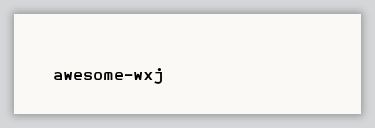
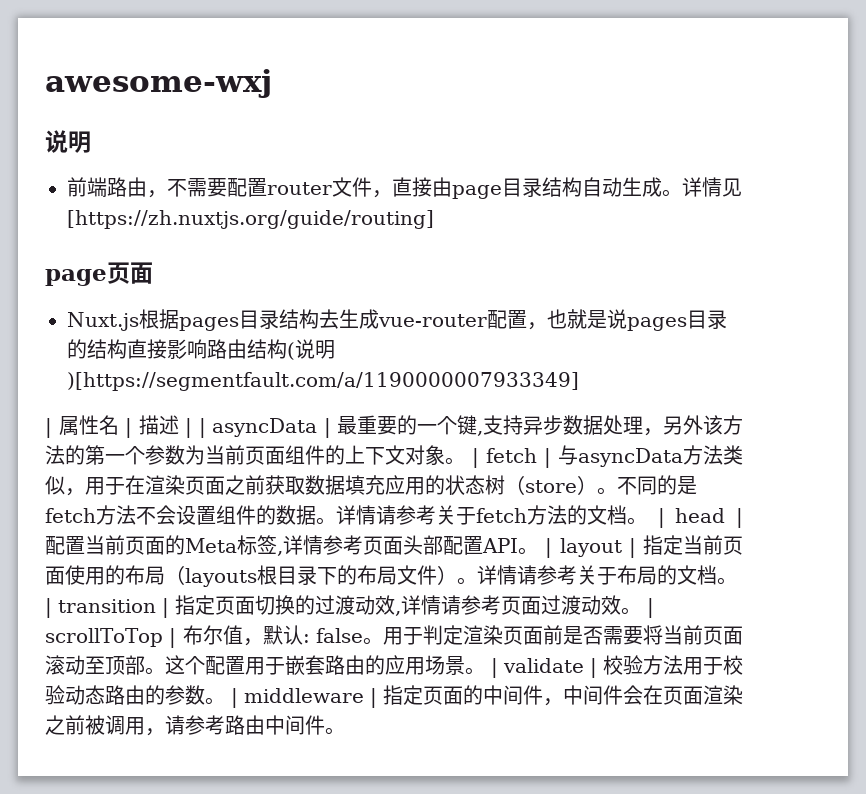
  awesome-wxj
+ 说明
+ 前端路由，不需要配置router文件，直接由page目录结构自动生成。详情见[https://zh.nuxtjs.org/guide/routing]
+ page页面
+ Nuxt.js根据pages目录结构去生成vue-router配置，也就是说pages目录的结构直接影响路由结构(说明)[https://segmentfault.com/a/1190000007933349]
+ | 属性名 | 描述 | | asyncData | 最重要的一个键,支持异步数据处理，另外该方法的第一个参数为当前页面组件的上下文对象。 | fetch | 与asyncData方法类似，用于在渲染页面之前获取数据填充应用的状态树（store）。不同的是fetch方法不会设置组件的数据。详情请参考关于fetch方法的文档。 | head | 配置当前页面的Meta标签,详情参考页面头部配置API。 | layout | 指定当前页面使用的布局（layouts根目录下的布局文件）。详情请参考关于布局的文档。 | transition | 指定页面切换的过渡动效,详情请参考页面过渡动效。 | scrollToTop | 布尔值，默认: false。用于判定渲染页面前是否需要将当前页面滚动至顶部。这个配置用于嵌套路由的应用场景。 | validate | 校验方法用于校验动态路由的参数。 | middleware | 指定页面的中间件，中间件会在页面渲染之前被调用，请参考路由中间件。

